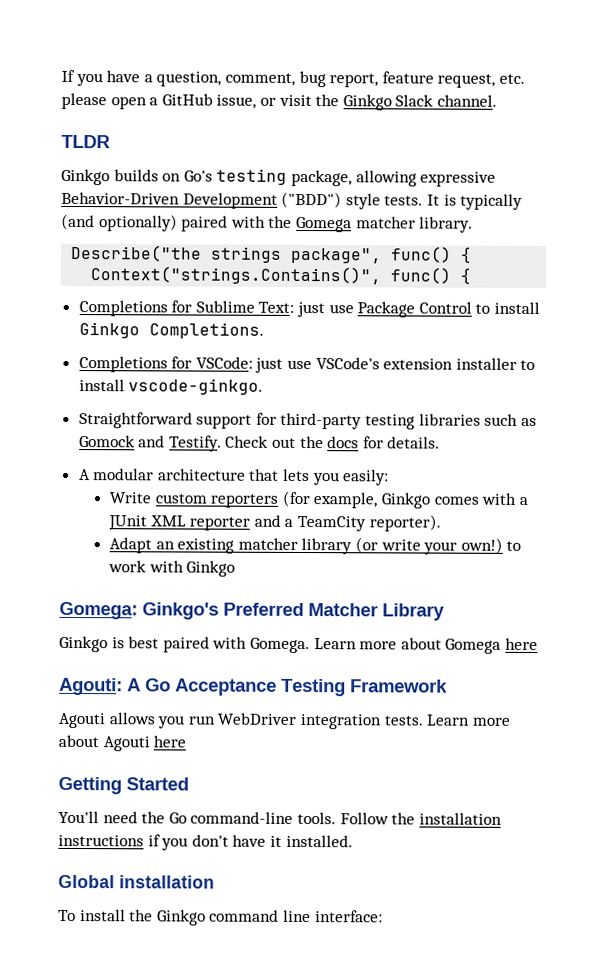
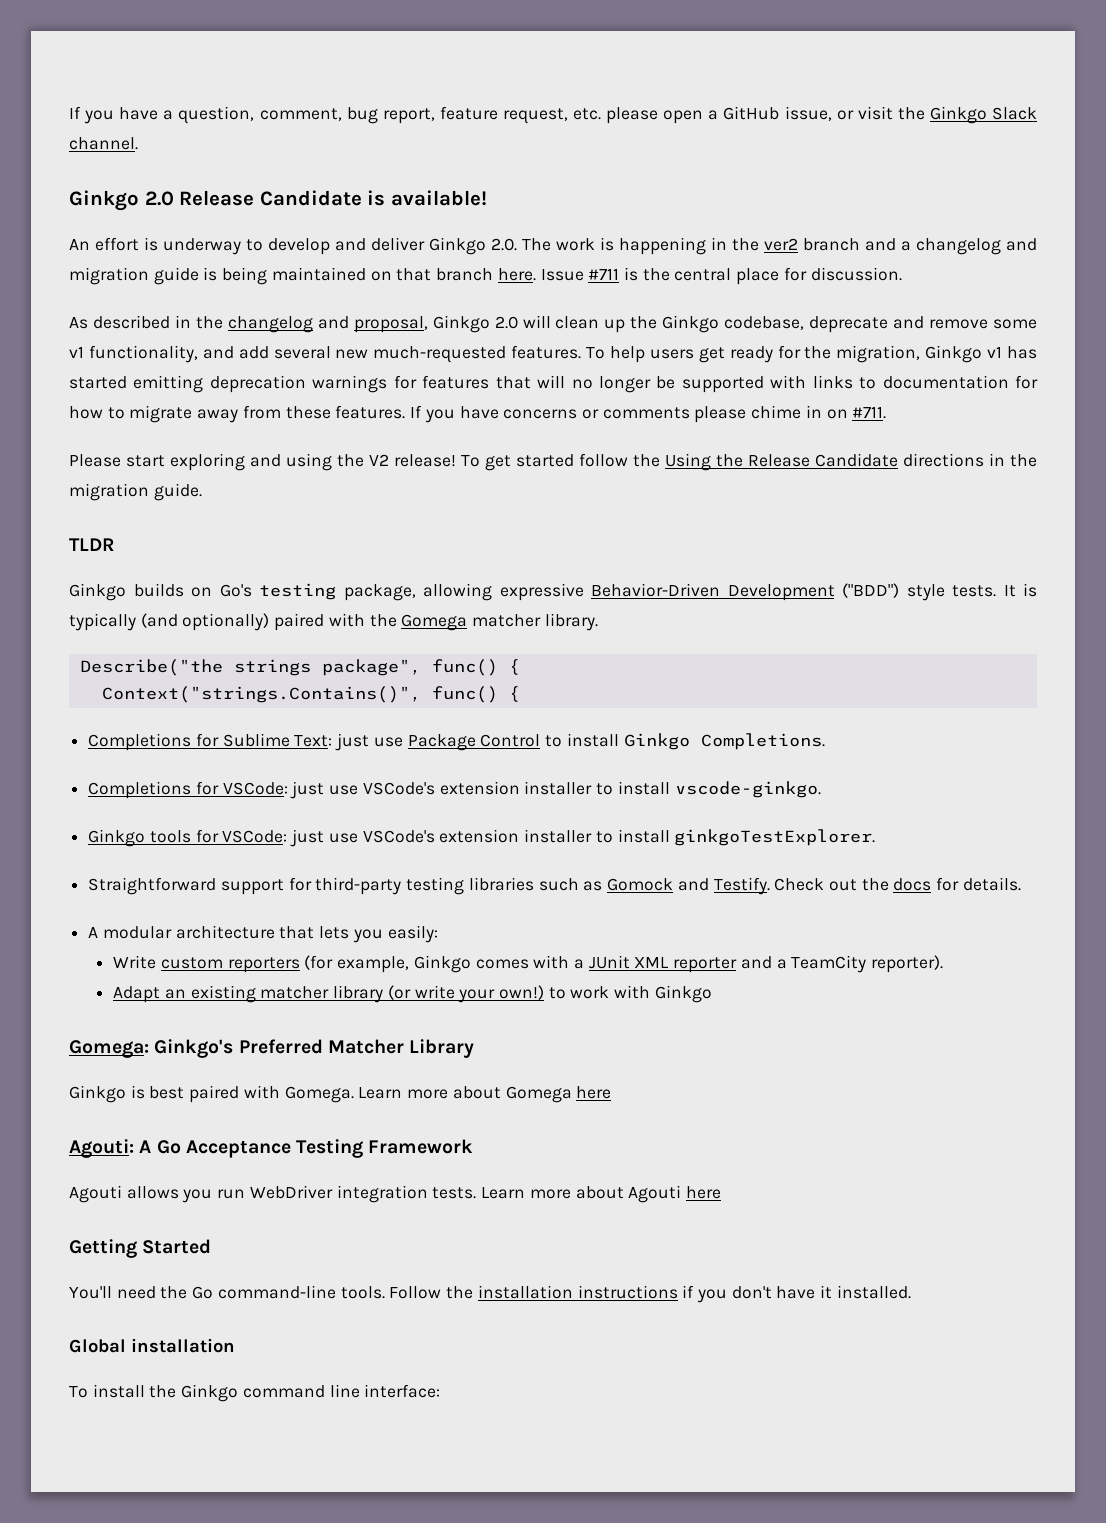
+ Ginkgo 2.0 Release Candidate is available!
+ An effort is underway to develop and deliver Ginkgo 2.0. The work is happening in the ver2 branch and a changelog and migration guide is being maintained on that branch here. Issue #711 is the central place for discussion.
+ As described in the changelog and proposal, Ginkgo 2.0 will clean up the Ginkgo codebase, deprecate and remove some v1 functionality, and add several new much-requested features. To help users get ready for the migration, Ginkgo v1 has started emitting deprecation warnings for features that will no longer be supported with links to documentation for how to migrate away from these features. If you have concerns or comments please chime in on #711.
+ Please start exploring and using the V2 release! To get started follow the Using the Release Candidate directions in the migration guide.
+ Ginkgo tools for VSCode: just use VSCode's extension installer to install ginkgoTestExplorer.

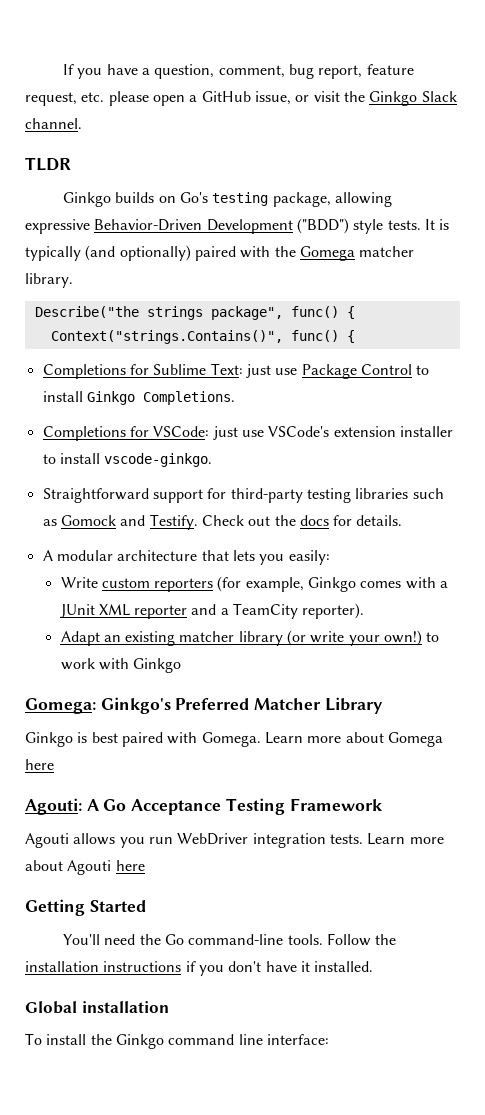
- Ginkgo 2.0 Release Candidate is available!
- An effort is underway to develop and deliver Ginkgo 2.0. The work is happening in the ver2 branch and a changelog and migration guide is being maintained on that branch here. Issue #711 is the central place for discussion.
- As described in the changelog and proposal, Ginkgo 2.0 will clean up the Ginkgo codebase, deprecate and remove some v1 functionality, and add several new much-requested features. To help users get ready for the migration, Ginkgo v1 has started emitting deprecation warnings for features that will no longer be supported with links to documentation for how to migrate away from these features. If you have concerns or comments please chime in on #711.
- Please start exploring and using the V2 release! To get started follow the Using the Release Candidate directions in the migration guide.
- Ginkgo tools for VSCode: just use VSCode's extension installer to install ginkgoTestExplorer.

